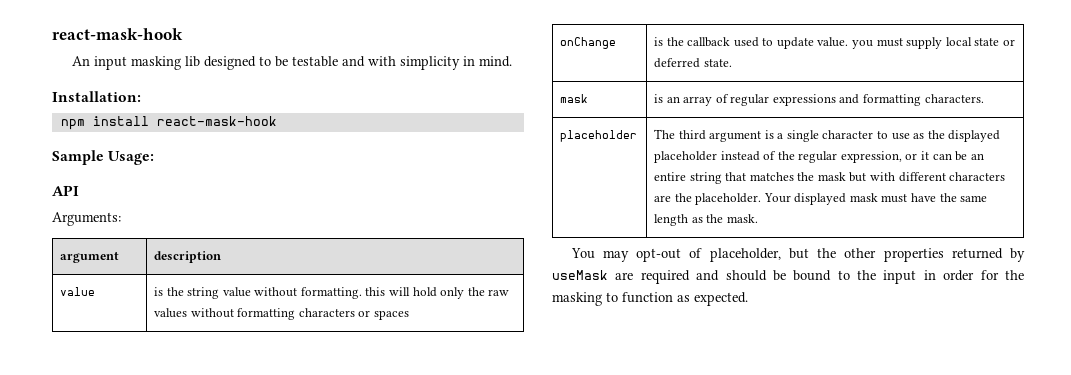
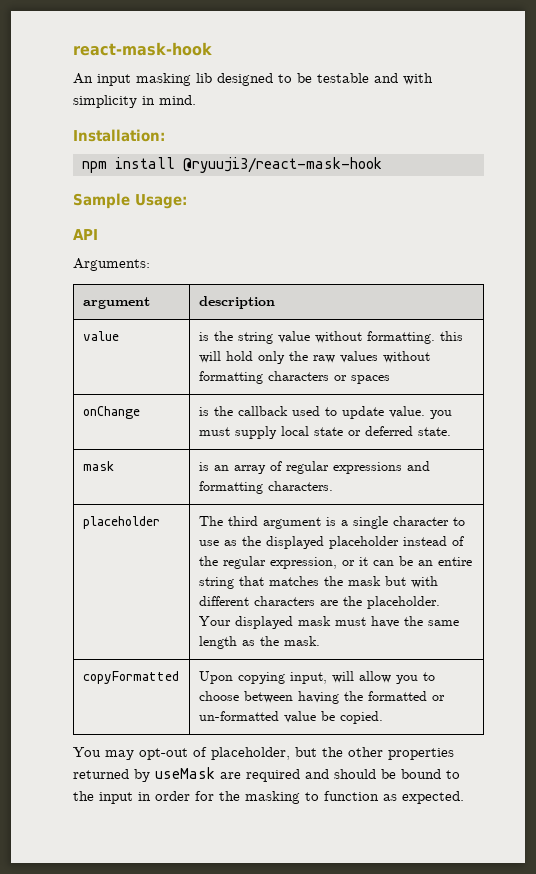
- npm install react-mask-hook
+ npm install @ryuuji3/react-mask-hook
+ copyFormatted | Upon copying input, will allow you to choose between having the formatted or un-formatted value be copied.

